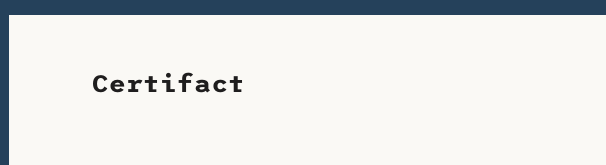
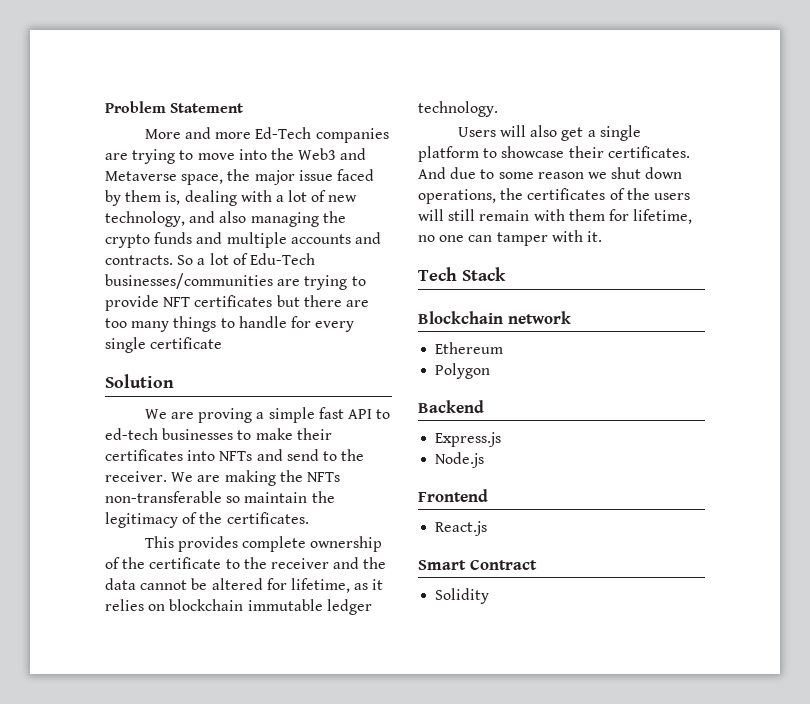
- Certifact
+ Problem Statement
+ More and more Ed-Tech companies are trying to move into the Web3 and Metaverse space, the major issue faced by them is, dealing with a lot of new technology, and also managing the crypto funds and multiple accounts and contracts. So a lot of Edu-Tech businesses/communities are trying to provide NFT certificates but there are too many things to handle for every single certificate
+ Solution
+ We are proving a simple fast API to ed-tech businesses to make their certificates into NFTs and send to the receiver. We are making the NFTs non-transferable so maintain the legitimacy of the certificates.
+ This provides complete ownership of the certificate to the receiver and the data cannot be altered for lifetime, as it relies on blockchain immutable ledger technology.
+ Users will also get a single platform to showcase their certificates. And due to some reason we shut down operations, the certificates of the users will still remain with them for lifetime, no one can tamper with it.
+ Tech Stack
+ Blockchain network
+ Ethereum
+ Polygon
+ Backend
+ Express.js
+ Node.js
+ Frontend
+ React.js
+ Smart Contract
+ Solidity

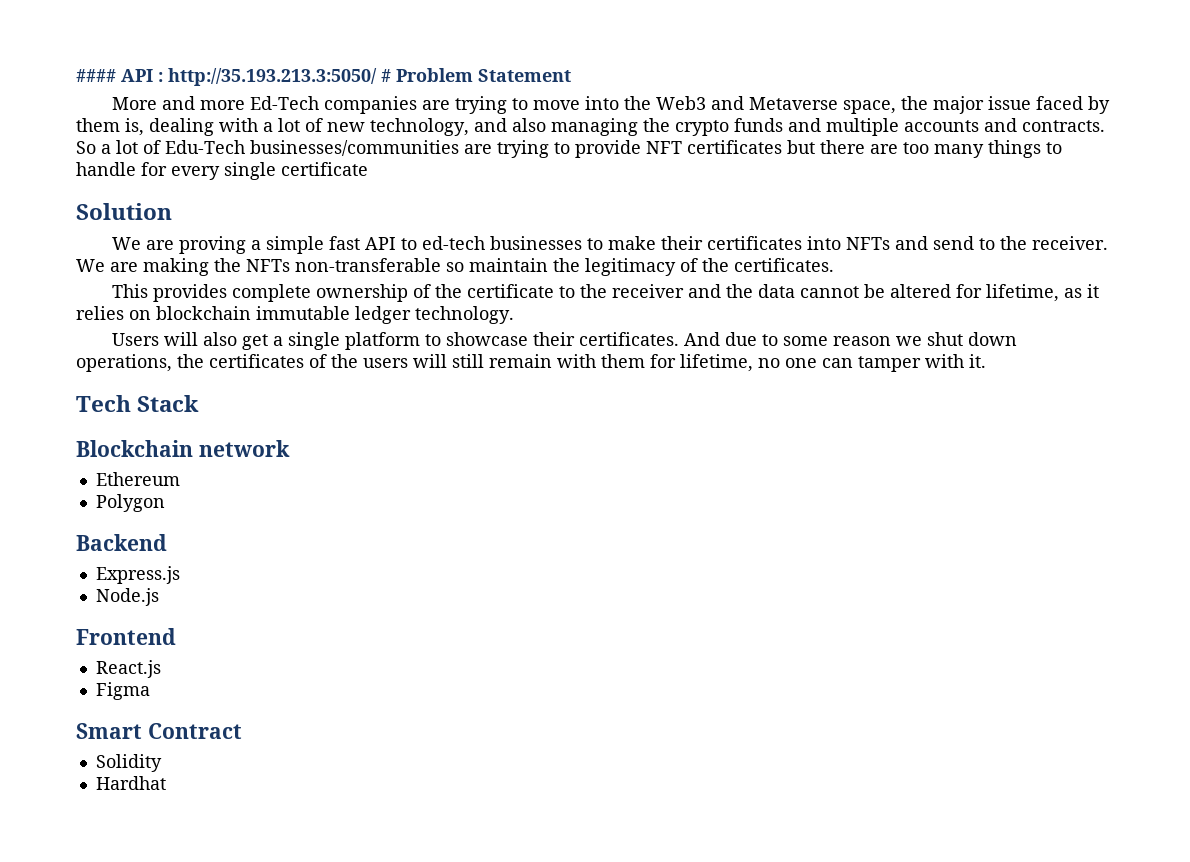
- Problem Statement
+ #### API : http://35.193.213.3:5050/ # Problem Statement
+ Figma
+ Hardhat

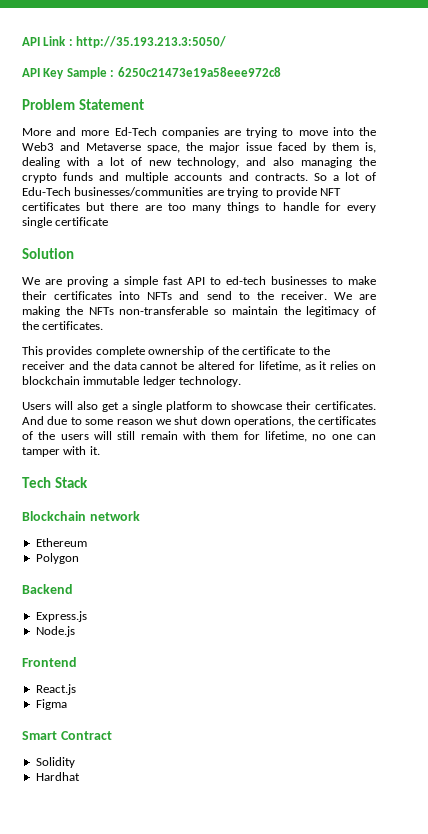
- #### API : http://35.193.213.3:5050/ # Problem Statement
+ API Link : http://35.193.213.3:5050/
+ API Key Sample : 6250c21473e19a58eee972c8
+ Problem Statement

